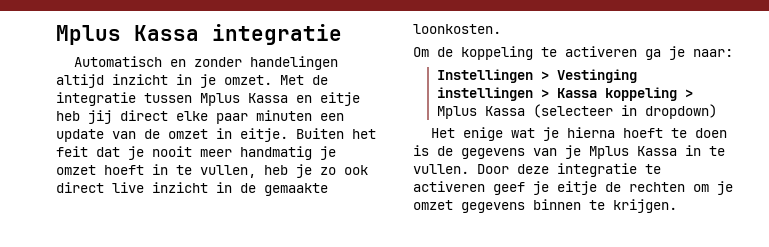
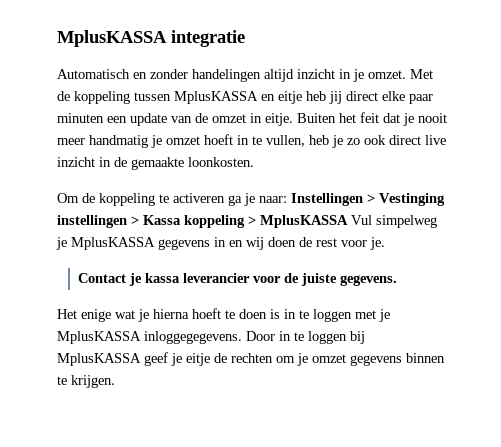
- Mplus Kassa integratie
+ MplusKASSA integratie
- Met de integratie tussen Mplus Kassa en eitje heb jij direct elke paar minuten een update van de omzet in eitje.
+ Met de koppeling tussen MplusKASSA en eitje heb jij direct elke paar minuten een update van de omzet in eitje.
- Om de koppeling te activeren ga je naar:
- Instellingen > Vestinging instellingen > Kassa koppeling > Mplus Kassa (selecteer in dropdown)
+ Om de koppeling te activeren ga je naar: Instellingen > Vestinging instellingen > Kassa koppeling > MplusKASSA Vul simpelweg je MplusKASSA gegevens in en wij doen de rest voor je.
+ Contact je kassa leverancier voor de juiste gegevens.
- Het enige wat je hierna hoeft te doen is de gegevens van je Mplus Kassa in te vullen. Door deze integratie te activeren geef je eitje de rechten om je omzet gegevens binnen te krijgen.
+ Het enige wat je hierna hoeft te doen is in te loggen met je MplusKASSA inloggegegevens. Door in te loggen bij MplusKASSA geef je eitje de rechten om je omzet gegevens binnen te krijgen.

